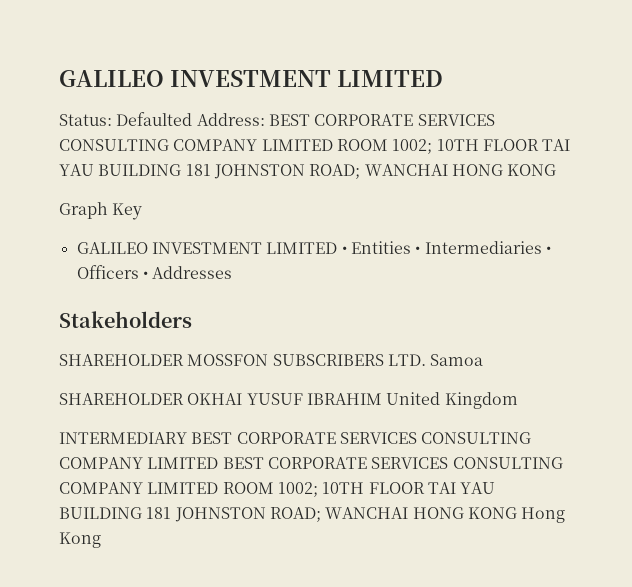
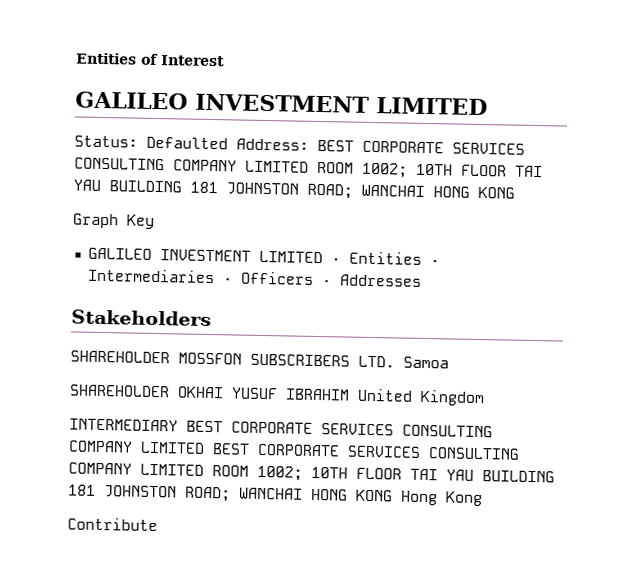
+ Entities of Interest
+ Contribute

